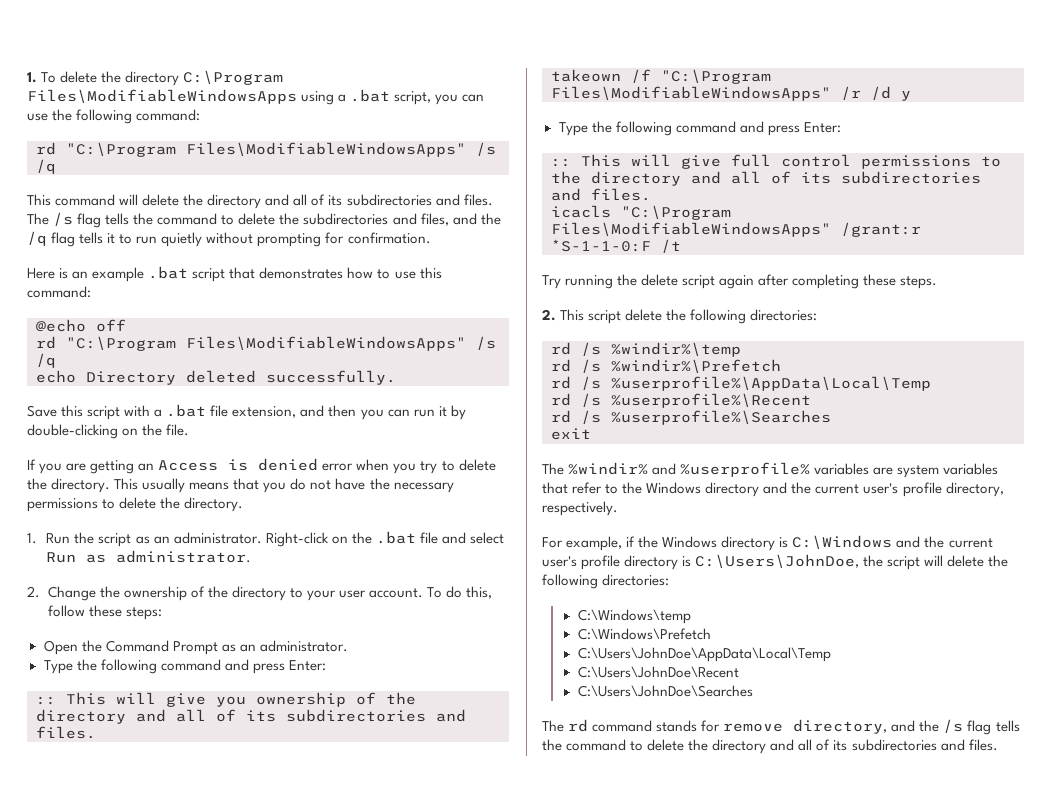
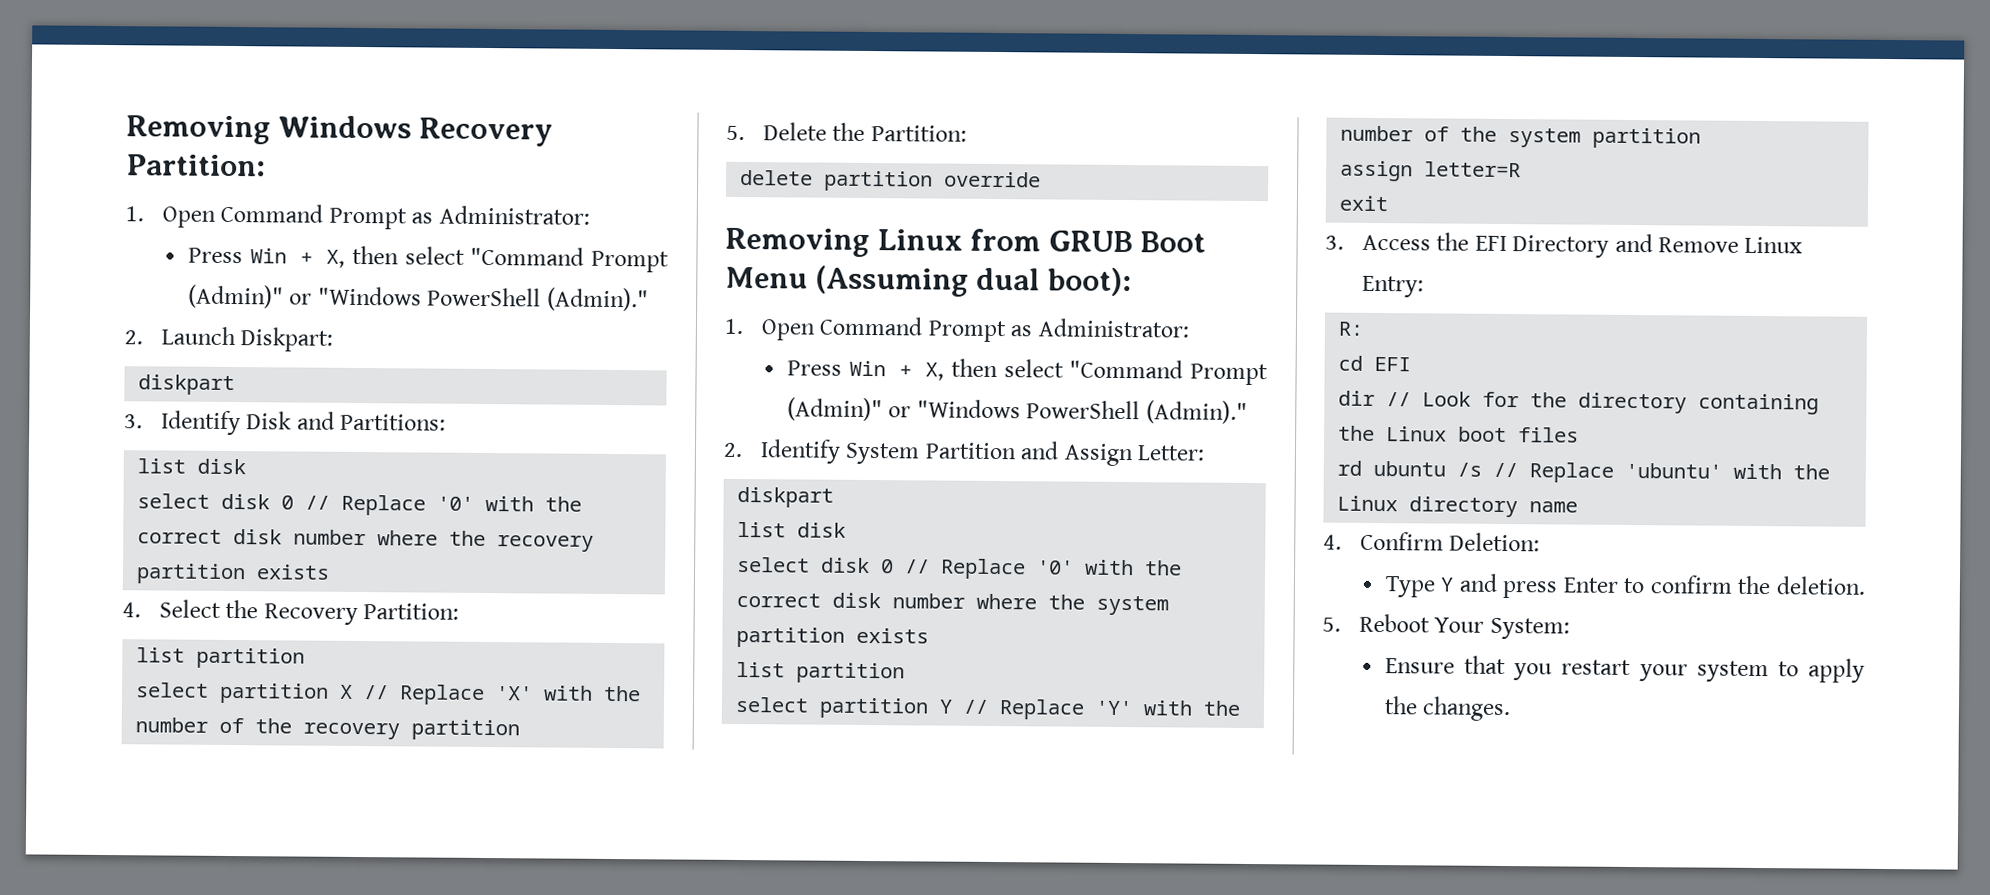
- 1. To delete the directory C:\Program Files\ModifiableWindowsApps using a .bat script, you can use the following command:
- rd "C:\Program Files\ModifiableWindowsApps" /s /q
- This command will delete the directory and all of its subdirectories and files. The /s flag tells the command to delete the subdirectories and files, and the /q flag tells it to run quietly without prompting for confirmation.
- Here is an example .bat script that demonstrates how to use this command:
- @echo off
- rd "C:\Program Files\ModifiableWindowsApps" /s /q
- echo Directory deleted successfully.
- Save this script with a .bat file extension, and then you can run it by double-clicking on the file.
- If you are getting an Access is denied error when you try to delete the directory. This usually means that you do not have the necessary permissions to delete the directory.
- 1. Run the script as an administrator. Right-click on the .bat file and select Run as administrator.
- 2. Change the ownership of the directory to your user account. To do this, follow these steps:
- Open the Command Prompt as an administrator.
- Type the following command and press Enter:
- :: This will give you ownership of the directory and all of its subdirectories and files.
- takeown /f "C:\Program Files\ModifiableWindowsApps" /r /d y
- Type the following command and press Enter:
- :: This will give full control permissions to the directory and all of its subdirectories and files.
- icacls "C:\Program Files\ModifiableWindowsApps" /grant:r *S-1-1-0:F /t
- Try running the delete script again after completing these steps.
- 2. This script delete the following directories:
- rd /s %windir%\temp
- rd /s %windir%\Prefetch
- rd /s %userprofile%\AppData\Local\Temp
- rd /s %userprofile%\Recent
- rd /s %userprofile%\Searches
+ Removing Windows Recovery Partition:
+ 1. Open Command Prompt as Administrator:
+ Press Win + X, then select "Command Prompt (Admin)" or "Windows PowerShell (Admin)."
+ 2. Launch Diskpart:
+ diskpart
+ 3. Identify Disk and Partitions:
+ list disk
+ select disk 0 // Replace '0' with the correct disk number where the recovery partition exists
+ 4. Select the Recovery Partition:
+ list partition
+ select partition X // Replace 'X' with the number of the recovery partition
+ 5. Delete the Partition:
+ delete partition override
+ Removing Linux from GRUB Boot Menu (Assuming dual boot):
+ 1. Open Command Prompt as Administrator:
+ Press Win + X, then select "Command Prompt (Admin)" or "Windows PowerShell (Admin)."
+ 2. Identify System Partition and Assign Letter:
+ diskpart
+ list disk
+ select disk 0 // Replace '0' with the correct disk number where the system partition exists
+ list partition
+ select partition Y // Replace 'Y' with the number of the system partition
+ assign letter=R
  exit
- The %windir% and %userprofile% variables are system variables that refer to the Windows directory and the current user's profile directory, respectively.
- For example, if the Windows directory is C:\Windows and the current user's profile directory is C:\Users\JohnDoe, the script will delete the following directories:
- C:\Windows\temp
- C:\Windows\Prefetch
- C:\Users\JohnDoe\AppData\Local\Temp
- C:\Users\JohnDoe\Recent
- C:\Users\JohnDoe\Searches
- The rd command stands for remove directory, and the /s flag tells the command to delete the directory and all of its subdirectories and files.
+ 3. Access the EFI Directory and Remove Linux Entry:
+ R:
+ cd EFI
+ dir // Look for the directory containing the Linux boot files
+ rd ubuntu /s // Replace 'ubuntu' with the Linux directory name
+ 4. Confirm Deletion:
+ Type Y and press Enter to confirm the deletion.
+ 5. Reboot Your System:
+ Ensure that you restart your system to apply the changes.

